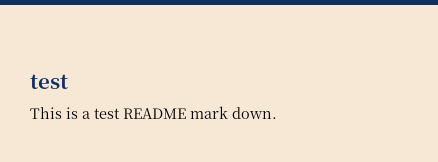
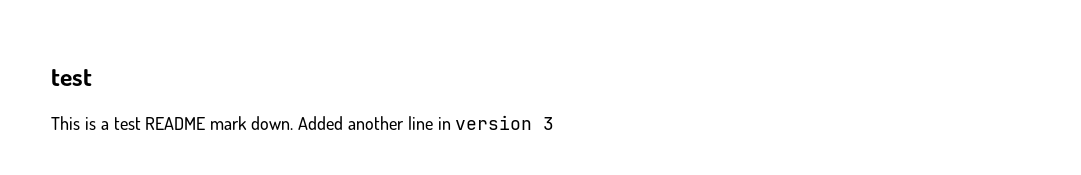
+ Added another line in version 3

